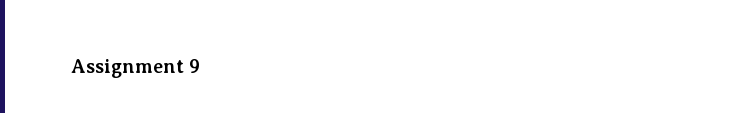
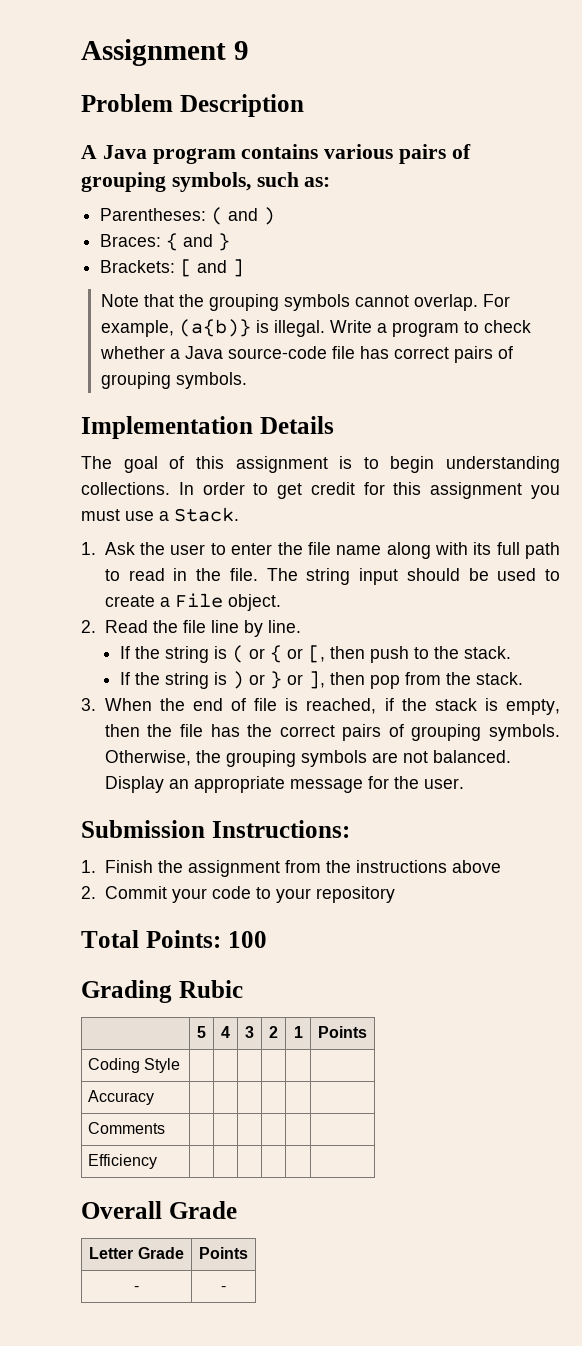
+ Problem Description
+ A Java program contains various pairs of grouping symbols, such as:
+ Parentheses: ( and )
+ Braces: { and }
+ Brackets: [ and ]
+ Note that the grouping symbols cannot overlap. For example, (a{b)} is illegal. Write a program to check whether a Java source-code file has correct pairs of grouping symbols.
+ Implementation Details
+ The goal of this assignment is to begin understanding collections. In order to get credit for this assignment you must use a Stack.
+ 1. Ask the user to enter the file name along with its full path to read in the file. The string input should be used to create a File object.
+ 2. Read the file line by line.
+ If the string is ( or { or [, then push to the stack.
+ If the string is ) or } or ], then pop from the stack.
+ 3. When the end of file is reached, if the stack is empty, then the file has the correct pairs of grouping symbols. Otherwise, the grouping symbols are not balanced. Display an appropriate message for the user.
+ Submission Instructions:
+ 1. Finish the assignment from the instructions above
+ 2. Commit your code to your repository
+ Total Points: 100
+ Grading Rubic
+ | 5 | 4 | 3 | 2 | 1 | Points
+ Coding Style | | | | | |
+ Accuracy | | | | | |
+ Comments | | | | | |
+ Efficiency | | | | | |
+ Overall Grade
+ Letter Grade | Points
+ - | -

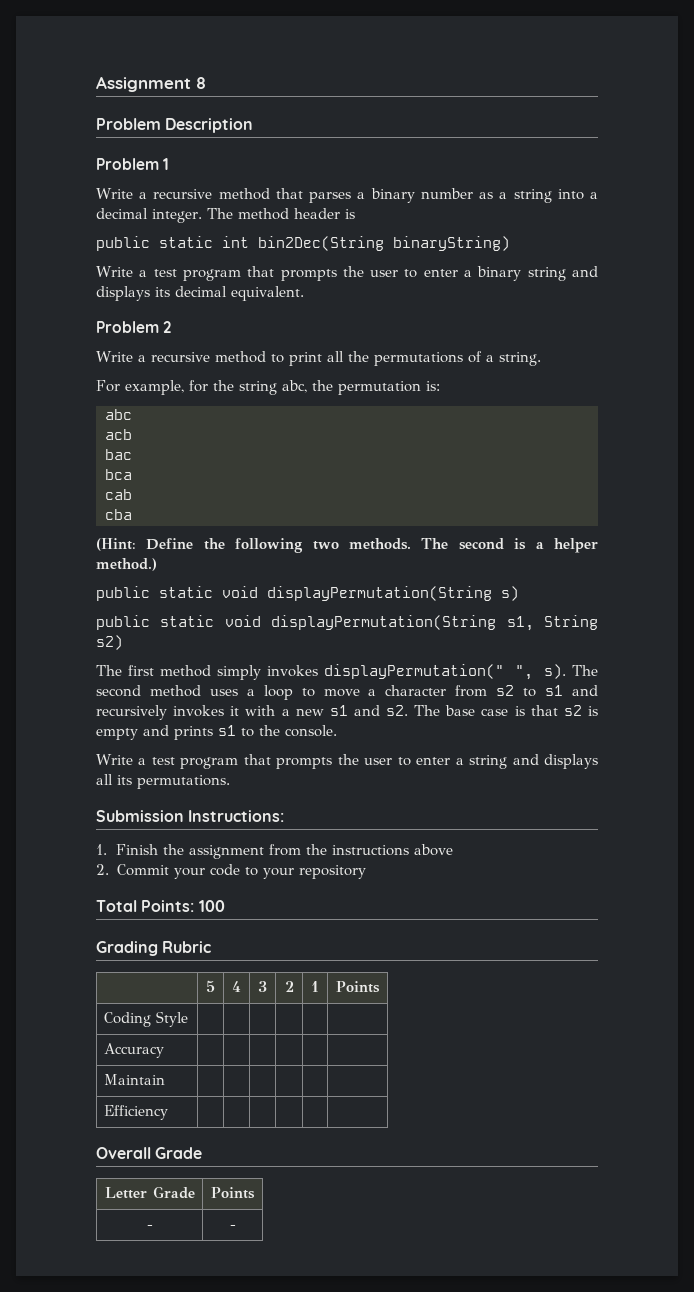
- Assignment 9
+ Assignment 8
- A Java program contains various pairs of grouping symbols, such as:
- Parentheses: ( and )
- Braces: { and }
- Brackets: [ and ]
- Note that the grouping symbols cannot overlap. For example, (a{b)} is illegal. Write a program to check whether a Java source-code file has correct pairs of grouping symbols.
- Implementation Details
- The goal of this assignment is to begin understanding collections. In order to get credit for this assignment you must use a Stack.
- 1. Ask the user to enter the file name along with its full path to read in the file. The string input should be used to create a File object.
- 2. Read the file line by line.
- If the string is ( or { or [, then push to the stack.
- If the string is ) or } or ], then pop from the stack.
- 3. When the end of file is reached, if the stack is empty, then the file has the correct pairs of grouping symbols. Otherwise, the grouping symbols are not balanced. Display an appropriate message for the user.
+ Problem 1
+ Write a recursive method that parses a binary number as a string into a decimal integer. The method header is
+ public static int bin2Dec(String binaryString)
+ Write a test program that prompts the user to enter a binary string and displays its decimal equivalent.
+ Problem 2
+ Write a recursive method to print all the permutations of a string.
+ For example, for the string abc, the permutation is:
+ abc
+ acb
+ bac
+ bca
+ cab
+ cba
+ (Hint: Define the following two methods. The second is a helper method.)
+ public static void displayPermutation(String s)
+ public static void displayPermutation(String s1, String s2)
+ The first method simply invokes displayPermutation(" ", s). The second method uses a loop to move a character from s2 to s1 and recursively invokes it with a new s1 and s2. The base case is that s2 is empty and prints s1 to the console.
+ Write a test program that prompts the user to enter a string and displays all its permutations.
- Grading Rubic
+ Grading Rubric
- Comments | | | | | |
+ Maintain | | | | | |

